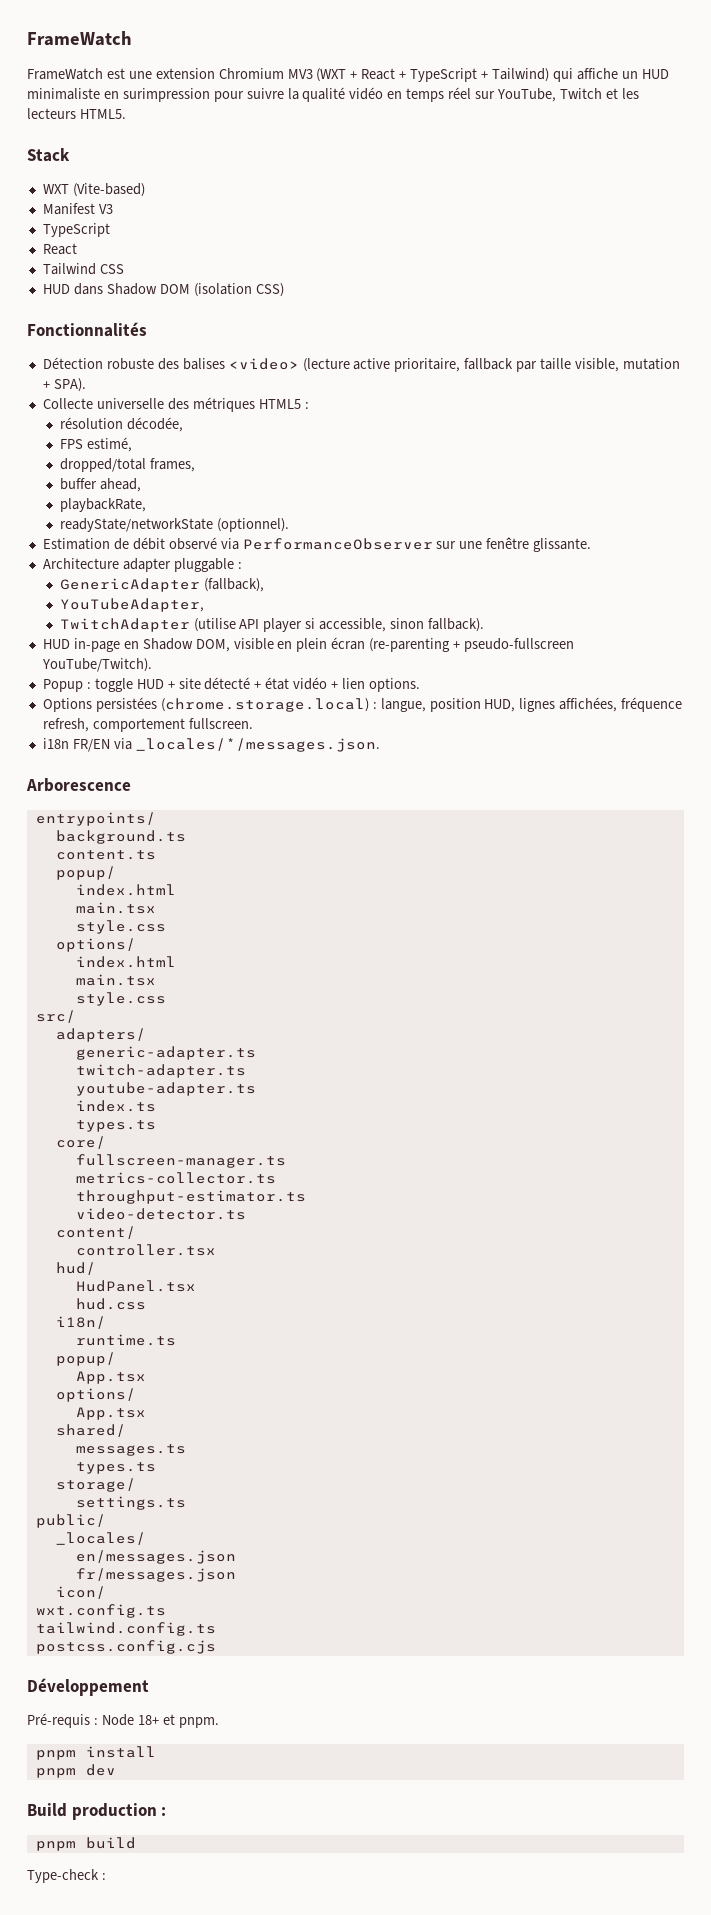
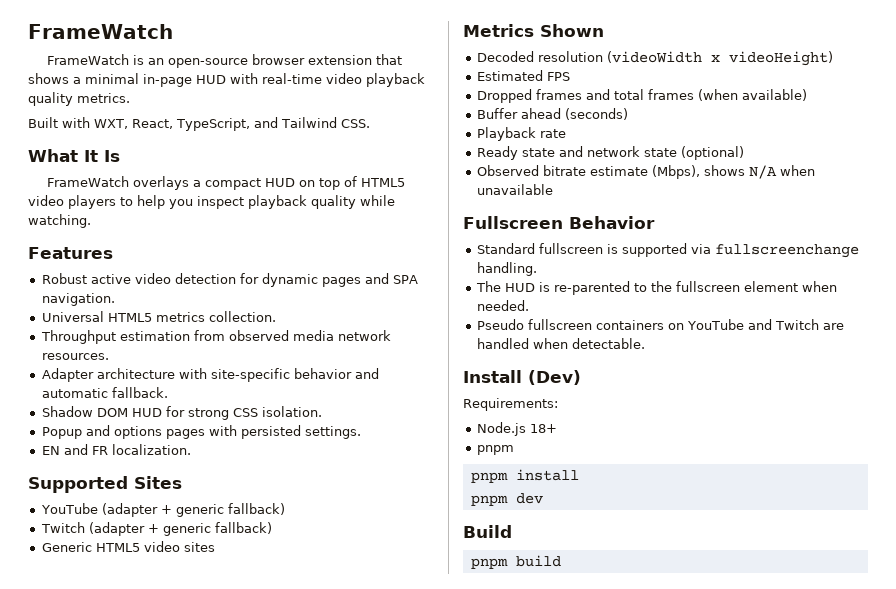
- FrameWatch est une extension Chromium MV3 (WXT + React + TypeScript + Tailwind) qui affiche un HUD minimaliste en surimpression pour suivre la qualité vidéo en temps réel sur YouTube, Twitch et les lecteurs HTML5.
- Stack
- WXT (Vite-based)
- Manifest V3
- TypeScript
- React
- Tailwind CSS
- HUD dans Shadow DOM (isolation CSS)
- Fonctionnalités
- Détection robuste des balises <video> (lecture active prioritaire, fallback par taille visible, mutation + SPA).
- Collecte universelle des métriques HTML5 :
- résolution décodée,
- FPS estimé,
- dropped/total frames,
- buffer ahead,
- playbackRate,
- readyState/networkState (optionnel).
- Estimation de débit observé via PerformanceObserver sur une fenêtre glissante.
- Architecture adapter pluggable :
- GenericAdapter (fallback),
- YouTubeAdapter,
- TwitchAdapter (utilise API player si accessible, sinon fallback).
- HUD in-page en Shadow DOM, visible en plein écran (re-parenting + pseudo-fullscreen YouTube/Twitch).
- Popup : toggle HUD + site détecté + état vidéo + lien options.
- Options persistées (chrome.storage.local) : langue, position HUD, lignes affichées, fréquence refresh, comportement fullscreen.
- i18n FR/EN via _locales/*/messages.json.
- Arborescence
- entrypoints/
- background.ts
- content.ts
- popup/
- index.html
- main.tsx
- style.css
- options/
- index.html
- main.tsx
- style.css
- src/
- adapters/
- generic-adapter.ts
- twitch-adapter.ts
- youtube-adapter.ts
- index.ts
- types.ts
- core/
- fullscreen-manager.ts
- metrics-collector.ts
- throughput-estimator.ts
- video-detector.ts
- content/
- controller.tsx
- hud/
- HudPanel.tsx
- hud.css
- i18n/
- runtime.ts
- popup/
- App.tsx
- options/
- App.tsx
- shared/
- messages.ts
- types.ts
- storage/
- settings.ts
- public/
- _locales/
- en/messages.json
- fr/messages.json
- icon/
- wxt.config.ts
- tailwind.config.ts
- postcss.config.cjs
- Développement
- Pré-requis : Node 18+ et pnpm.
+ FrameWatch is an open-source browser extension that shows a minimal in-page HUD with real-time video playback quality metrics.
+ Built with WXT, React, TypeScript, and Tailwind CSS.
+ What It Is
+ FrameWatch overlays a compact HUD on top of HTML5 video players to help you inspect playback quality while watching.
+ Features
+ Robust active video detection for dynamic pages and SPA navigation.
+ Universal HTML5 metrics collection.
+ Throughput estimation from observed media network resources.
+ Adapter architecture with site-specific behavior and automatic fallback.
+ Shadow DOM HUD for strong CSS isolation.
+ Popup and options pages with persisted settings.
+ EN and FR localization.
+ Supported Sites
+ YouTube (adapter + generic fallback)
+ Twitch (adapter + generic fallback)
+ Generic HTML5 video sites
+ Metrics Shown
+ Decoded resolution (videoWidth x videoHeight)
+ Estimated FPS
+ Dropped frames and total frames (when available)
+ Buffer ahead (seconds)
+ Playback rate
+ Ready state and network state (optional)
+ Observed bitrate estimate (Mbps), shows N/A when unavailable
+ Fullscreen Behavior
+ Standard fullscreen is supported via fullscreenchange handling.
+ The HUD is re-parented to the fullscreen element when needed.
+ Pseudo fullscreen containers on YouTube and Twitch are handled when detectable.
+ Install (Dev)
+ Requirements:
+ Node.js 18+
+ pnpm
- Build production :
+ Build
- Type-check :

